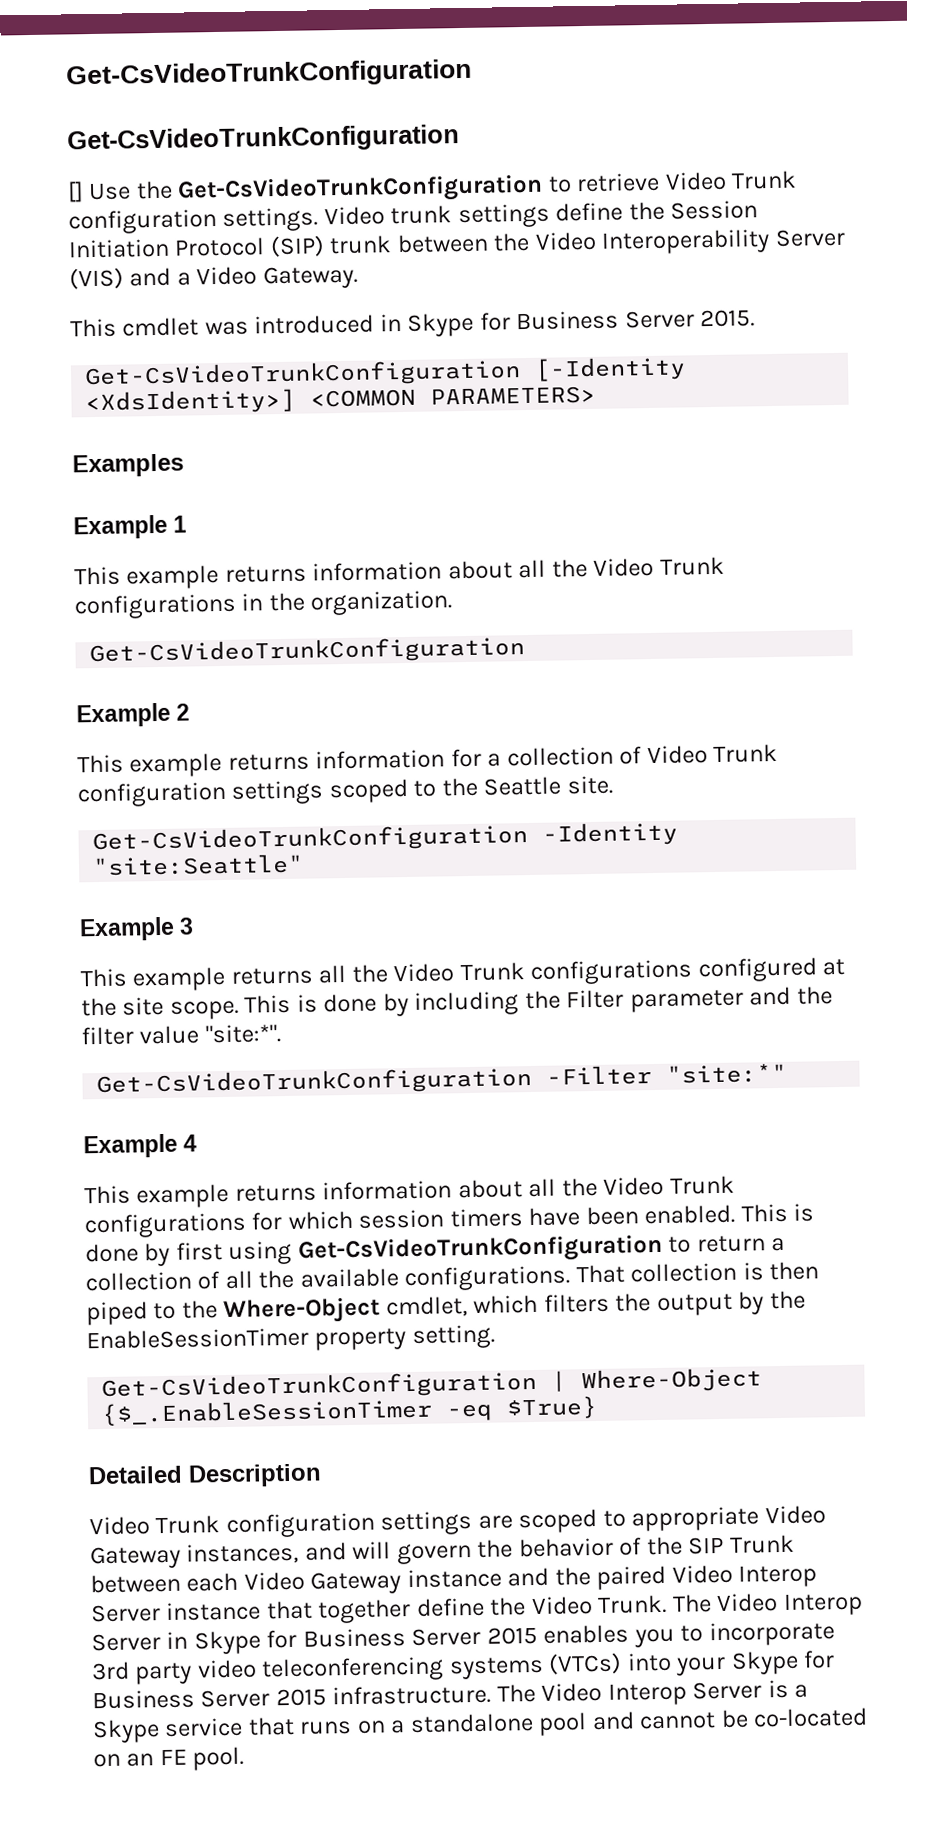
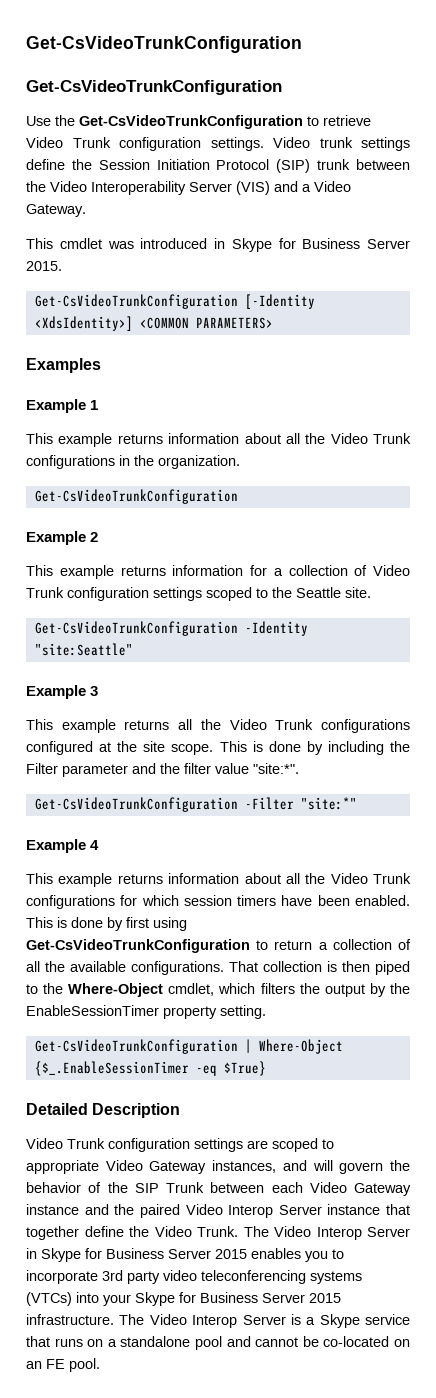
- [] Use the Get-CsVideoTrunkConfiguration to retrieve Video Trunk configuration settings.
+ Use the Get-CsVideoTrunkConfiguration to retrieve Video Trunk configuration settings.

